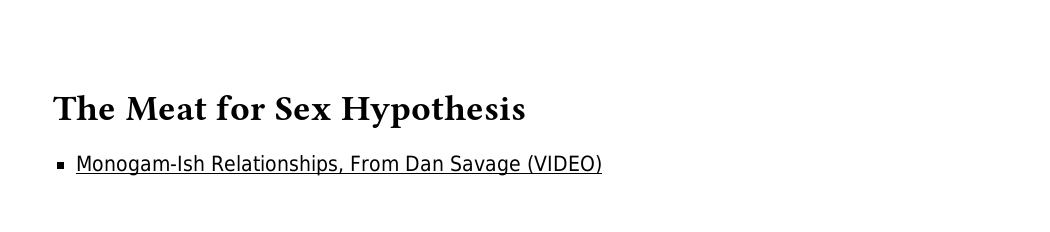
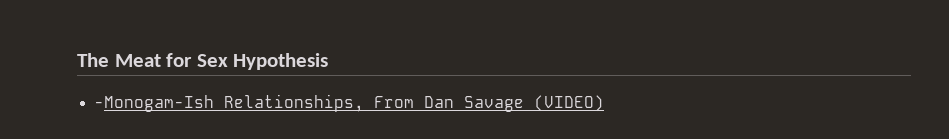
- Monogam-Ish Relationships, From Dan Savage (VIDEO)
+ -Monogam-Ish Relationships, From Dan Savage (VIDEO)

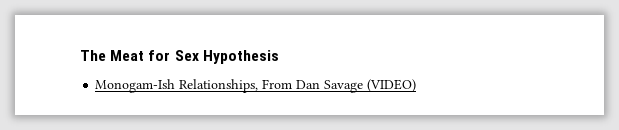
- -Monogam-Ish Relationships, From Dan Savage (VIDEO)
+ Monogam-Ish Relationships, From Dan Savage (VIDEO)

